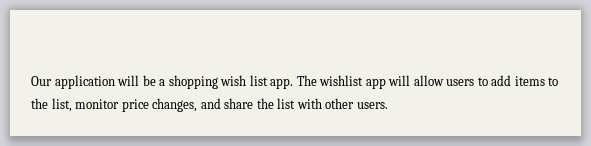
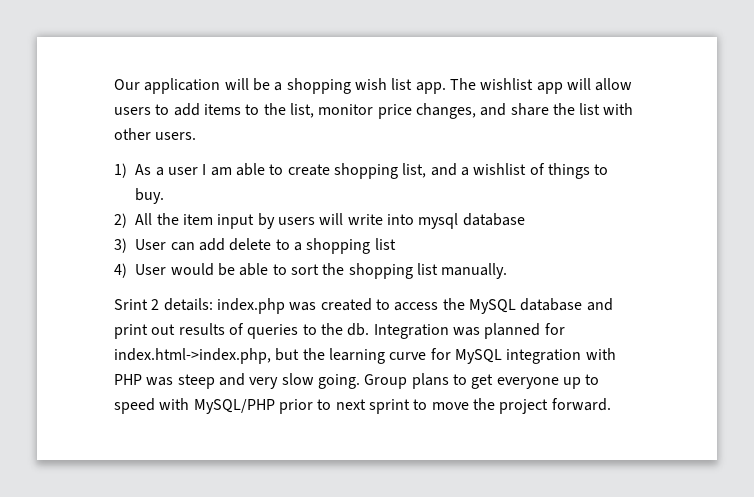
+ 1) As a user I am able to create shopping list, and a wishlist of things to buy.
+ 2) All the item input by users will write into mysql database
+ 3) User can add delete to a shopping list
+ 4) User would be able to sort the shopping list manually.
+ Srint 2 details: index.php was created to access the MySQL database and print out results of queries to the db. Integration was planned for index.html->index.php, but the learning curve for MySQL integration with PHP was steep and very slow going. Group plans to get everyone up to speed with MySQL/PHP prior to next sprint to move the project forward.

